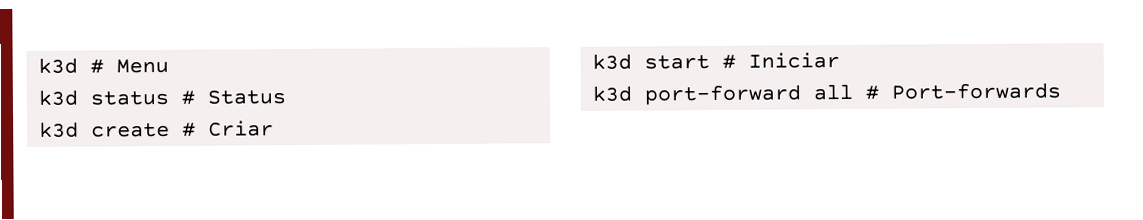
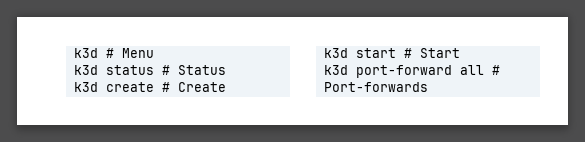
- k3d create # Criar
+ k3d create # Create
- k3d start # Iniciar
+ k3d start # Start

